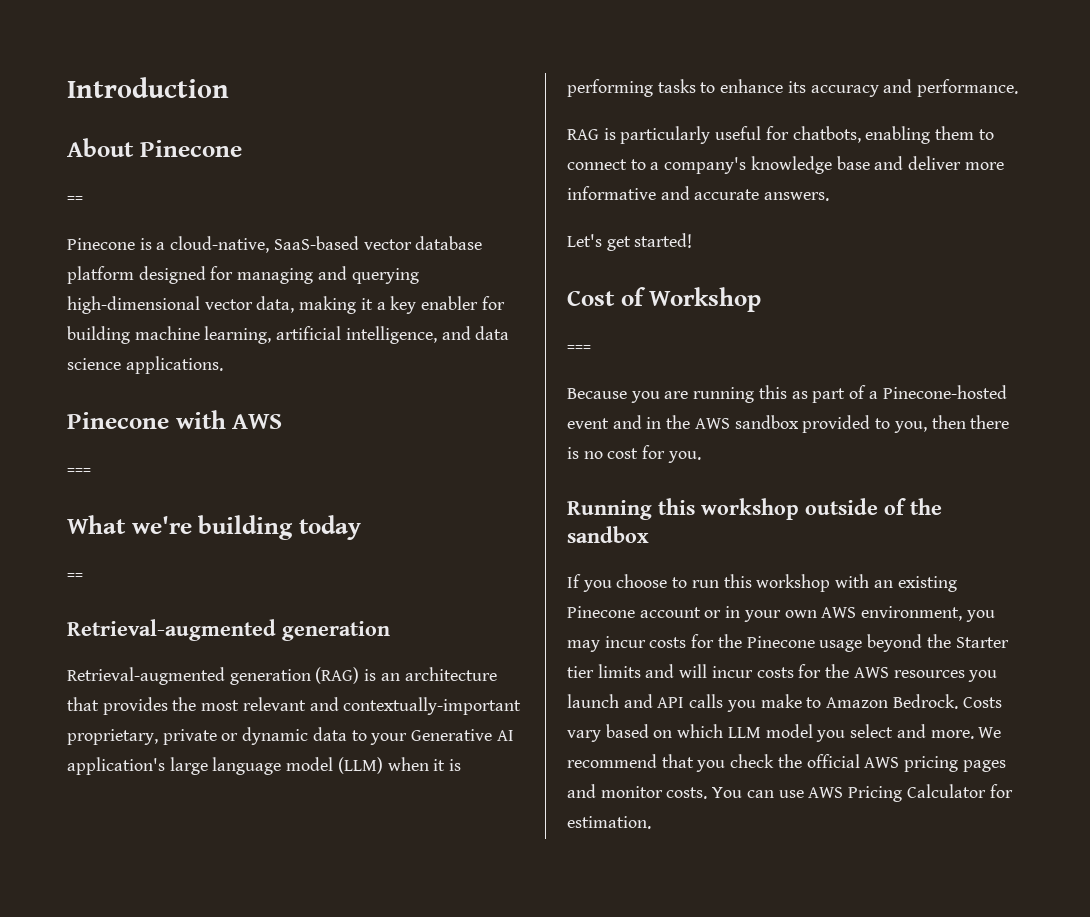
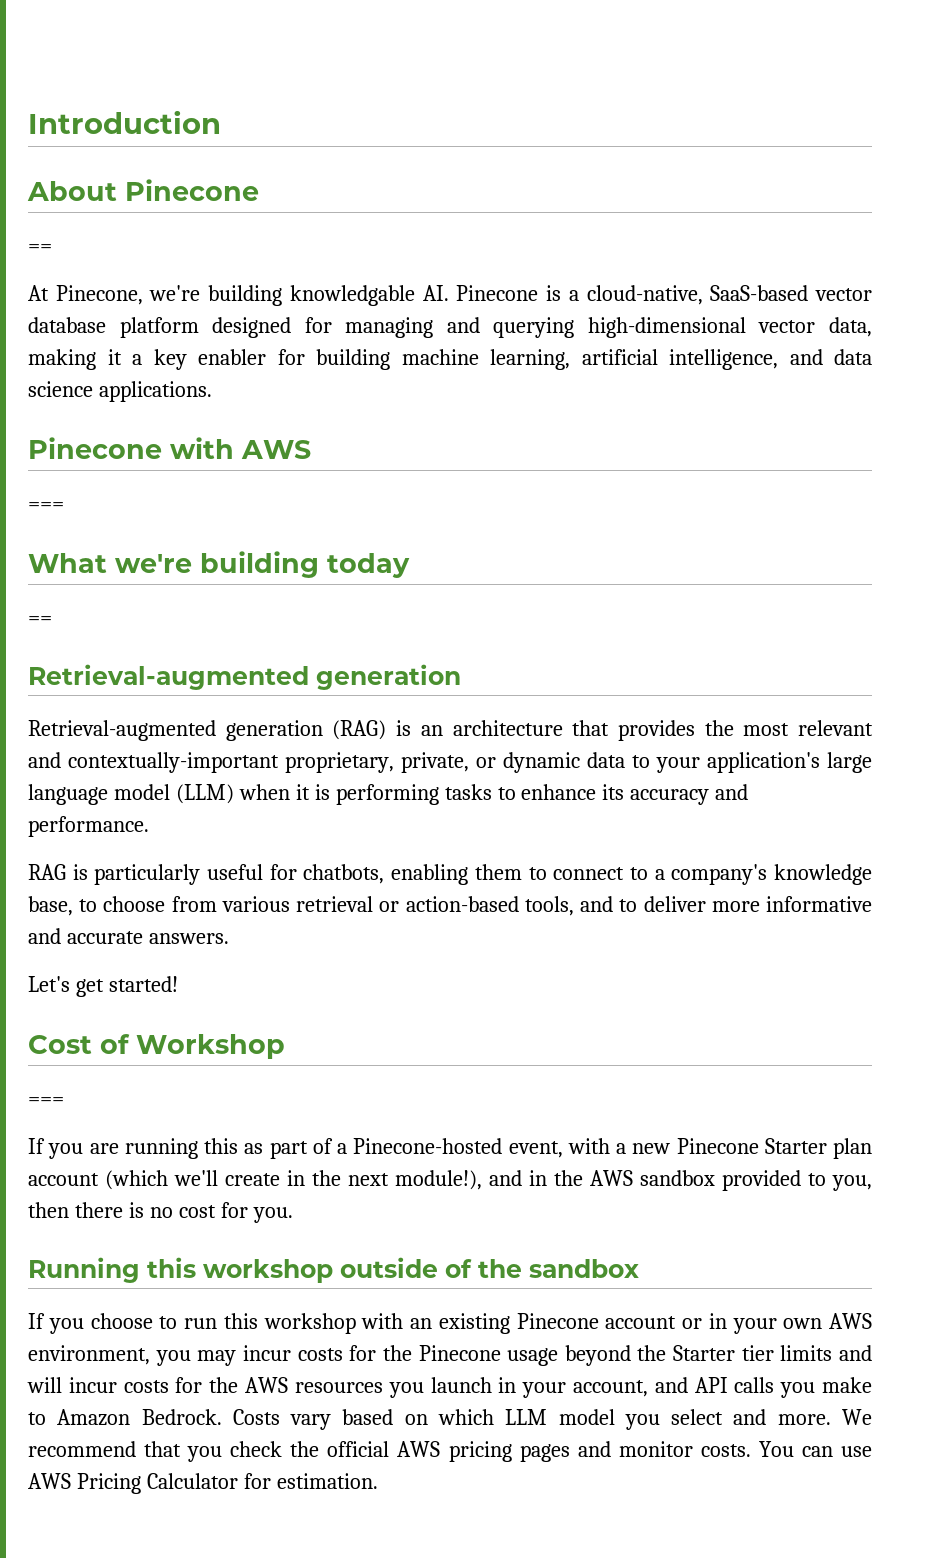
- Pinecone is a cloud-native, SaaS-based vector database platform designed for managing and querying high-dimensional vector data, making it a key enabler for building machine learning, artificial intelligence, and data science applications.
+ At Pinecone, we're building knowledgable AI. Pinecone is a cloud-native, SaaS-based vector database platform designed for managing and querying high-dimensional vector data, making it a key enabler for building machine learning, artificial intelligence, and data science applications.
- Retrieval-augmented generation (RAG) is an architecture that provides the most relevant and contextually-important proprietary, private or dynamic data to your Generative AI application's large language model (LLM) when it is performing tasks to enhance its accuracy and performance.
+ Retrieval-augmented generation (RAG) is an architecture that provides the most relevant and contextually-important proprietary, private, or dynamic data to your application's large language model (LLM) when it is performing tasks to enhance its accuracy and performance.
- RAG is particularly useful for chatbots, enabling them to connect to a company's knowledge base and deliver more informative and accurate answers.
+ RAG is particularly useful for chatbots, enabling them to connect to a company's knowledge base, to choose from various retrieval or action-based tools, and to deliver more informative and accurate answers.
- Because you are running this as part of a Pinecone-hosted event and in the AWS sandbox provided to you, then there is no cost for you.
+ If you are running this as part of a Pinecone-hosted event, with a new Pinecone Starter plan account (which we'll create in the next module!), and in the AWS sandbox provided to you, then there is no cost for you.
- If you choose to run this workshop with an existing Pinecone account or in your own AWS environment, you may incur costs for the Pinecone usage beyond the Starter tier limits and will incur costs for the AWS resources you launch and API calls you make to Amazon Bedrock.
+ If you choose to run this workshop with an existing Pinecone account or in your own AWS environment, you may incur costs for the Pinecone usage beyond the Starter tier limits and will incur costs for the AWS resources you launch in your account, and API calls you make to Amazon Bedrock.

